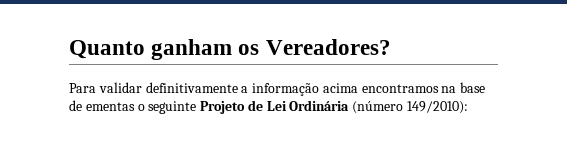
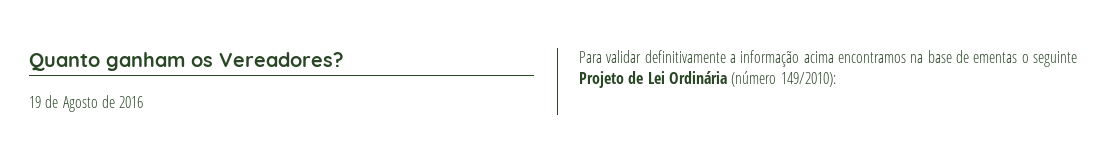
+ 19 de Agosto de 2016

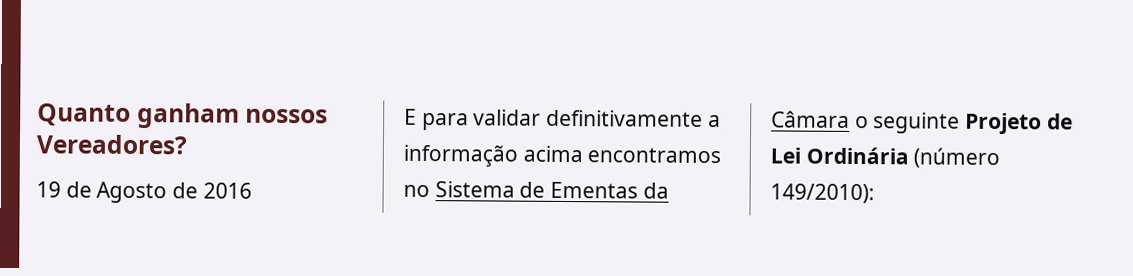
- Quanto ganham os Vereadores?
+ Quanto ganham nossos Vereadores?
- Para validar definitivamente a informação acima encontramos na base de ementas o seguinte Projeto de Lei Ordinária (número 149/2010):
+ E para validar definitivamente a informação acima encontramos no Sistema de Ementas da Câmara o seguinte Projeto de Lei Ordinária (número 149/2010):

